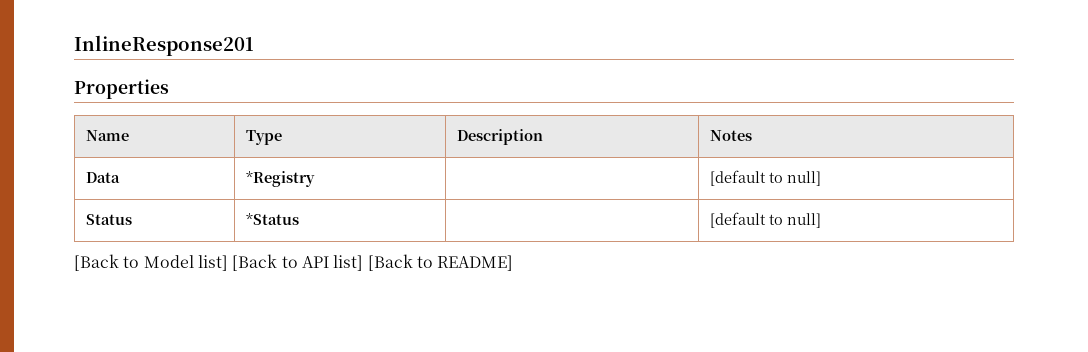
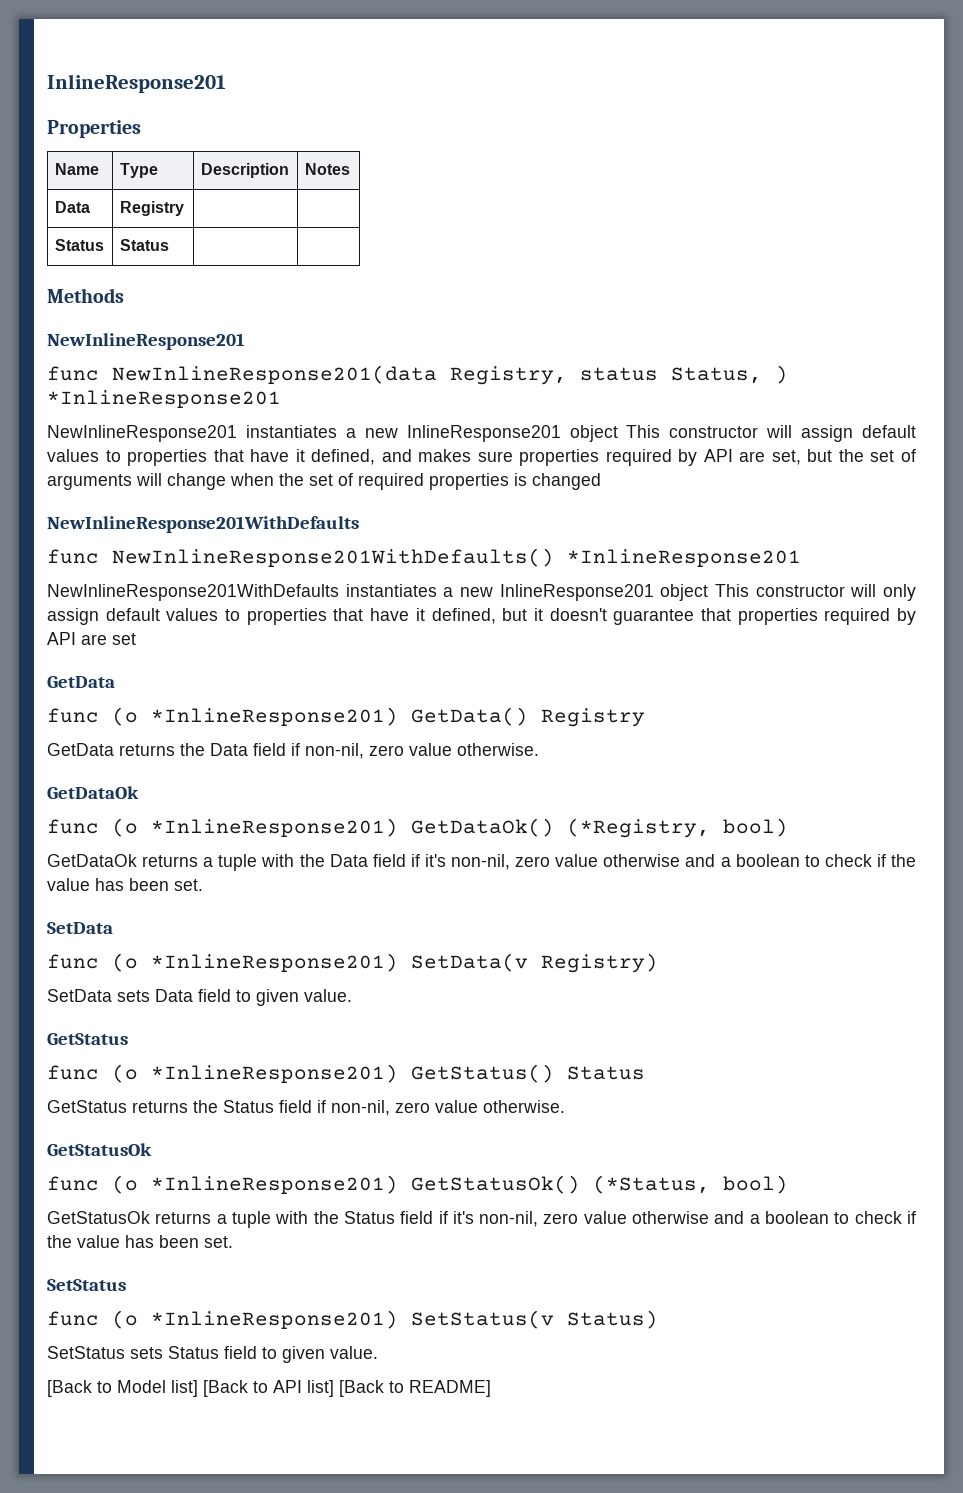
- Data | *Registry | | [default to null]
- Status | *Status | | [default to null]
+ Data | Registry | |
+ Status | Status | |
+ Methods
+ NewInlineResponse201
+ func NewInlineResponse201(data Registry, status Status, ) *InlineResponse201
+ NewInlineResponse201 instantiates a new InlineResponse201 object This constructor will assign default values to properties that have it defined, and makes sure properties required by API are set, but the set of arguments will change when the set of required properties is changed
+ NewInlineResponse201WithDefaults
+ func NewInlineResponse201WithDefaults() *InlineResponse201
+ NewInlineResponse201WithDefaults instantiates a new InlineResponse201 object This constructor will only assign default values to properties that have it defined, but it doesn't guarantee that properties required by API are set
+ GetData
+ func (o *InlineResponse201) GetData() Registry
+ GetData returns the Data field if non-nil, zero value otherwise.
+ GetDataOk
+ func (o *InlineResponse201) GetDataOk() (*Registry, bool)
+ GetDataOk returns a tuple with the Data field if it's non-nil, zero value otherwise and a boolean to check if the value has been set.
+ SetData
+ func (o *InlineResponse201) SetData(v Registry)
+ SetData sets Data field to given value.
+ GetStatus
+ func (o *InlineResponse201) GetStatus() Status
+ GetStatus returns the Status field if non-nil, zero value otherwise.
+ GetStatusOk
+ func (o *InlineResponse201) GetStatusOk() (*Status, bool)
+ GetStatusOk returns a tuple with the Status field if it's non-nil, zero value otherwise and a boolean to check if the value has been set.
+ SetStatus
+ func (o *InlineResponse201) SetStatus(v Status)
+ SetStatus sets Status field to given value.

